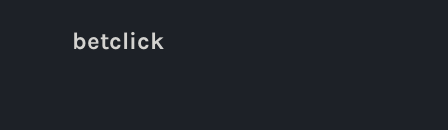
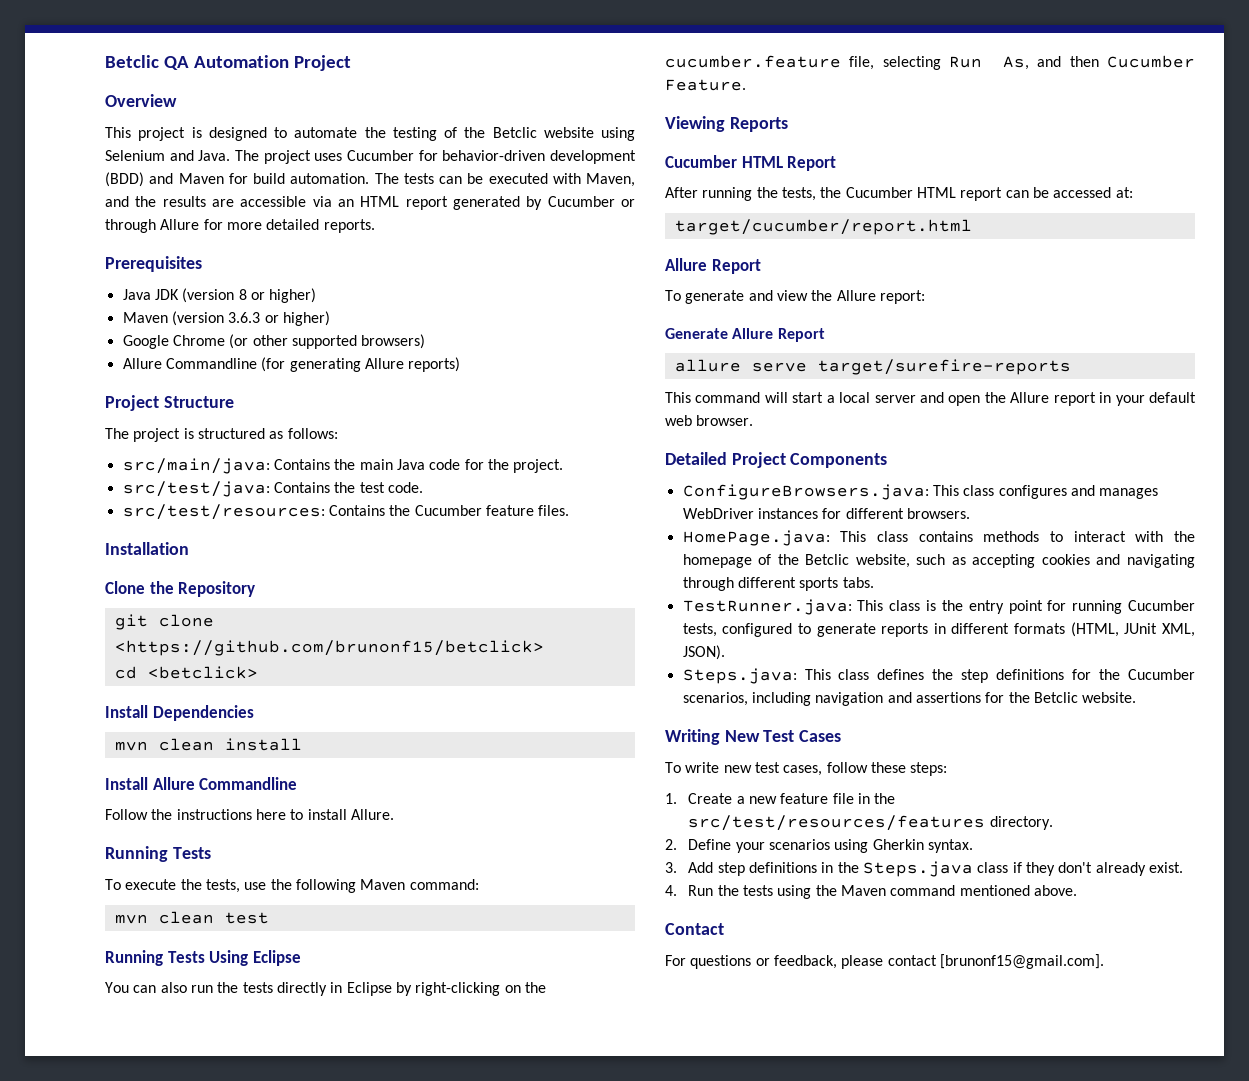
- betclick
+ Betclic QA Automation Project
+ Overview
+ This project is designed to automate the testing of the Betclic website using Selenium and Java. The project uses Cucumber for behavior-driven development (BDD) and Maven for build automation. The tests can be executed with Maven, and the results are accessible via an HTML report generated by Cucumber or through Allure for more detailed reports.
+ Prerequisites
+ Java JDK (version 8 or higher)
+ Maven (version 3.6.3 or higher)
+ Google Chrome (or other supported browsers)
+ Allure Commandline (for generating Allure reports)
+ Project Structure
+ The project is structured as follows:
+ src/main/java: Contains the main Java code for the project.
+ src/test/java: Contains the test code.
+ src/test/resources: Contains the Cucumber feature files.
+ Installation
+ Clone the Repository
+ git clone <https://github.com/brunonf15/betclick>
+ cd <betclick>
+ Install Dependencies
+ mvn clean install
+ Install Allure Commandline
+ Follow the instructions here to install Allure.
+ Running Tests
+ To execute the tests, use the following Maven command:
+ mvn clean test
+ Running Tests Using Eclipse
+ You can also run the tests directly in Eclipse by right-clicking on the cucumber.feature file, selecting Run As, and then Cucumber Feature.
+ Viewing Reports
+ Cucumber HTML Report
+ After running the tests, the Cucumber HTML report can be accessed at:
+ target/cucumber/report.html
+ Allure Report
+ To generate and view the Allure report:
+ Generate Allure Report
+ allure serve target/surefire-reports
+ This command will start a local server and open the Allure report in your default web browser.
+ Detailed Project Components
+ ConfigureBrowsers.java: This class configures and manages WebDriver instances for different browsers.
+ HomePage.java: This class contains methods to interact with the homepage of the Betclic website, such as accepting cookies and navigating through different sports tabs.
+ TestRunner.java: This class is the entry point for running Cucumber tests, configured to generate reports in different formats (HTML, JUnit XML, JSON).
+ Steps.java: This class defines the step definitions for the Cucumber scenarios, including navigation and assertions for the Betclic website.
+ Writing New Test Cases
+ To write new test cases, follow these steps:
+ 1. Create a new feature file in the src/test/resources/features directory.
+ 2. Define your scenarios using Gherkin syntax.
+ 3. Add step definitions in the Steps.java class if they don't already exist.
+ 4. Run the tests using the Maven command mentioned above.
+ Contact
+ For questions or feedback, please contact [brunonf15@gmail.com].

